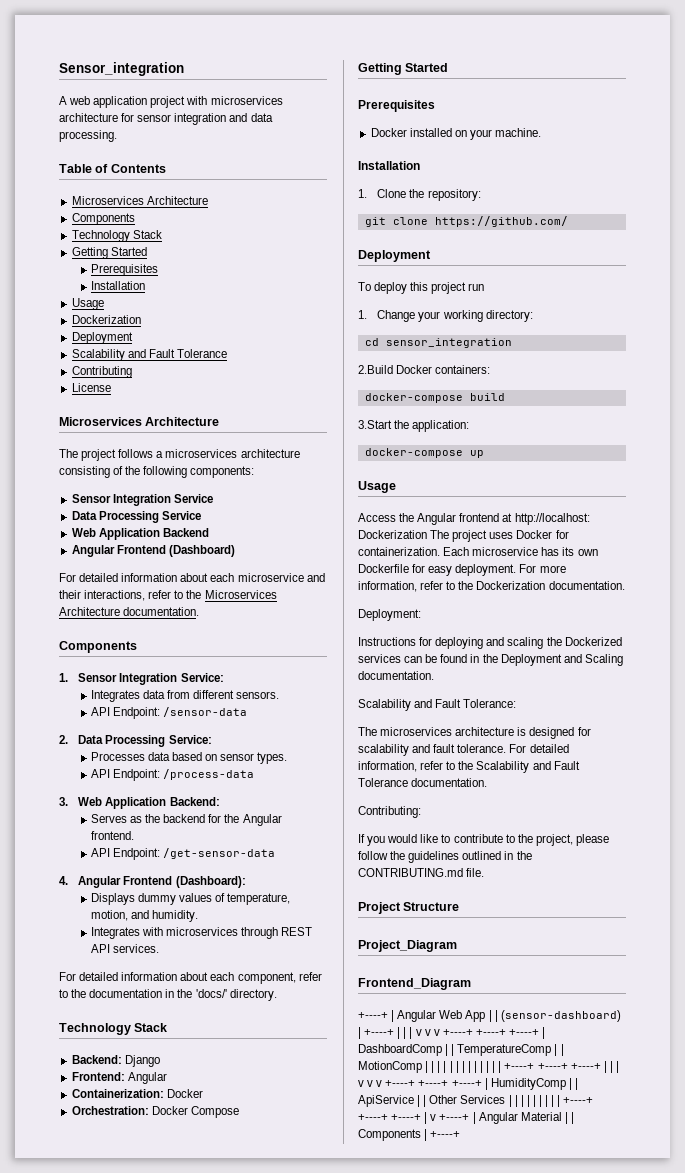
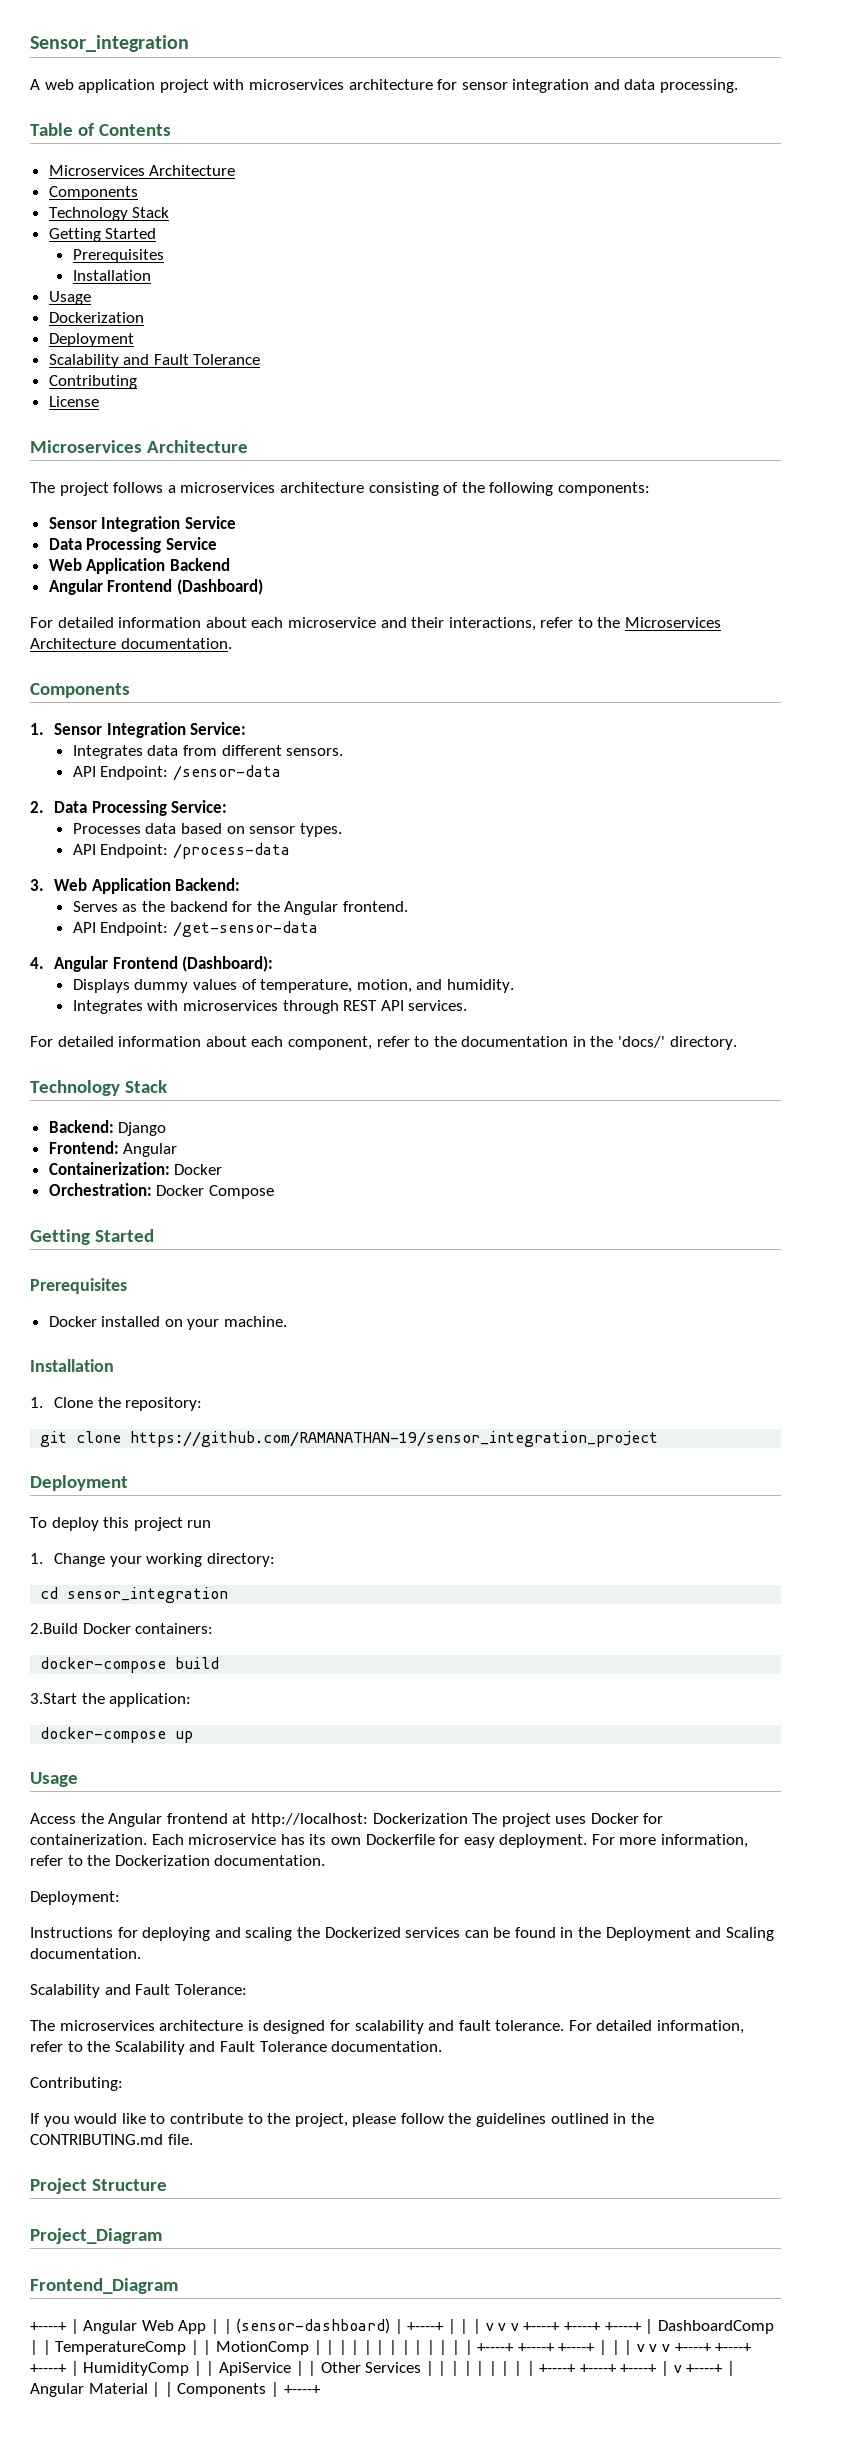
- git clone https://github.com/
+ git clone https://github.com/RAMANATHAN-19/sensor_integration_project

